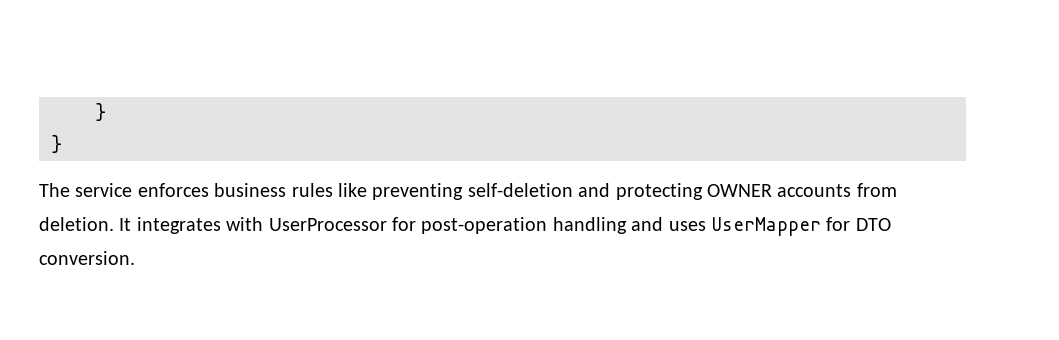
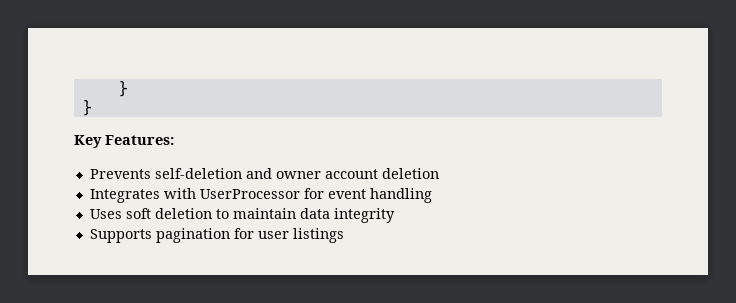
- The service enforces business rules like preventing self-deletion and protecting OWNER accounts from deletion. It integrates with UserProcessor for post-operation handling and uses UserMapper for DTO conversion.
+ Key Features:
+ Prevents self-deletion and owner account deletion
+ Integrates with UserProcessor for event handling
+ Uses soft deletion to maintain data integrity
+ Supports pagination for user listings

